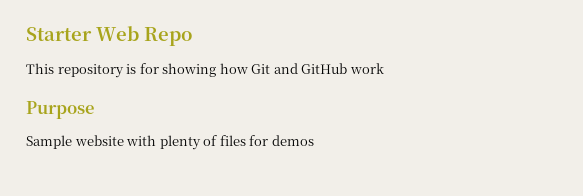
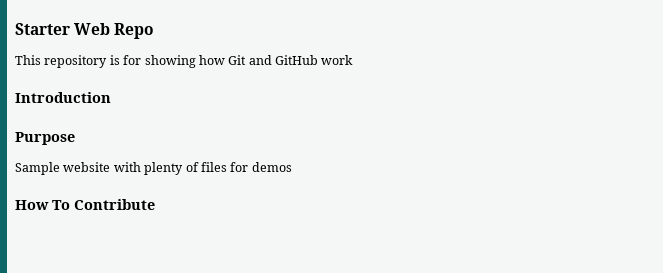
+ Introduction
+ How To Contribute

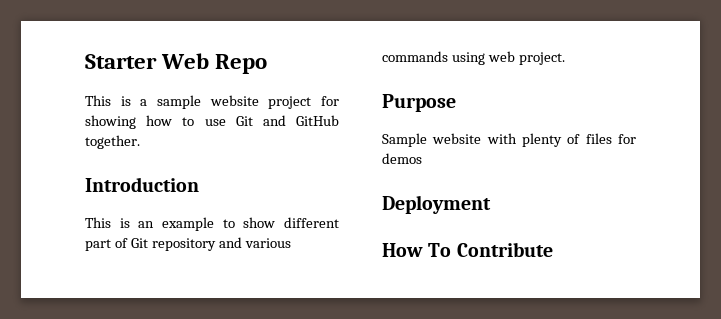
- This repository is for showing how Git and GitHub work
+ This is a sample website project for showing how to use Git and GitHub together.
+ This is an example to show different part of Git repository and various commands using web project.
+ Deployment

